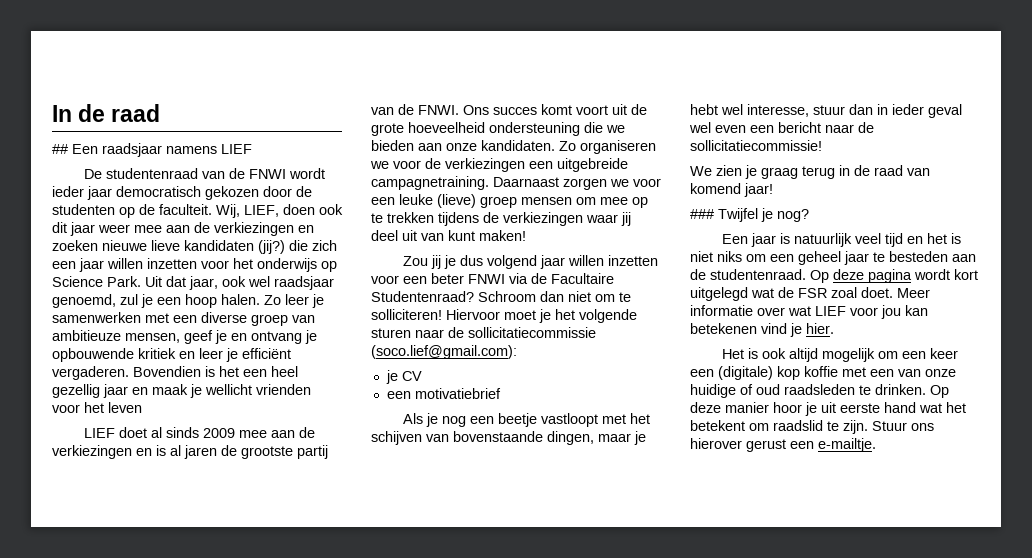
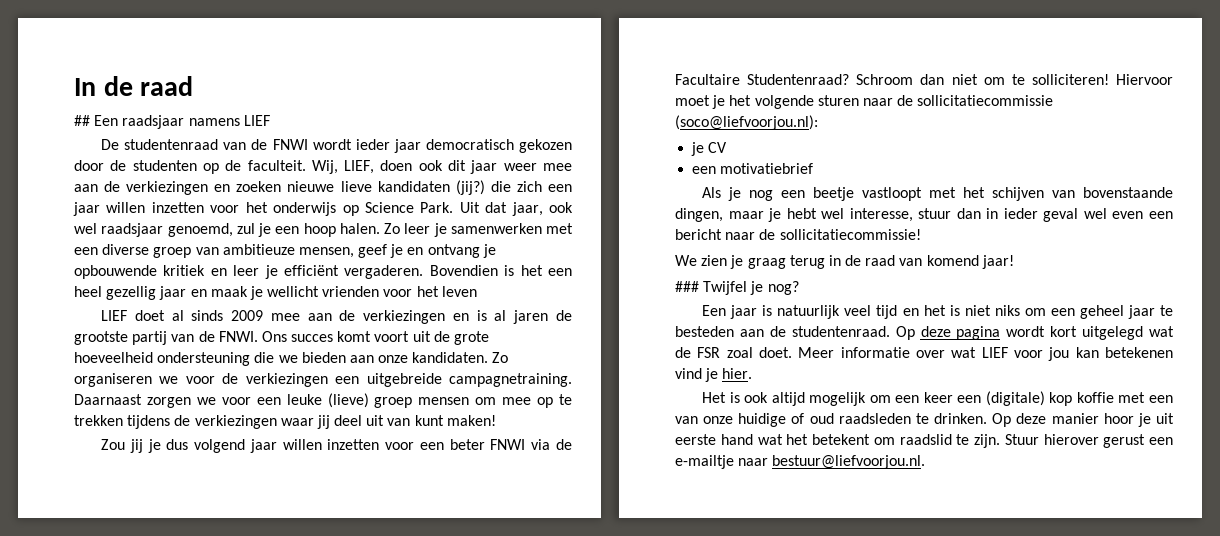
- Hiervoor moet je het volgende sturen naar de sollicitatiecommissie (soco.lief@gmail.com):
+ Hiervoor moet je het volgende sturen naar de sollicitatiecommissie (soco@liefvoorjou.nl):
- Stuur ons hierover gerust een e-mailtje.
+ Stuur hierover gerust een e-mailtje naar bestuur@liefvoorjou.nl.

